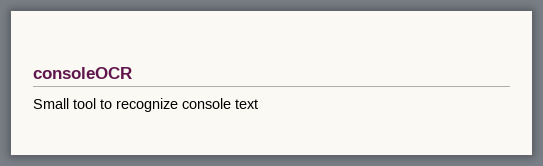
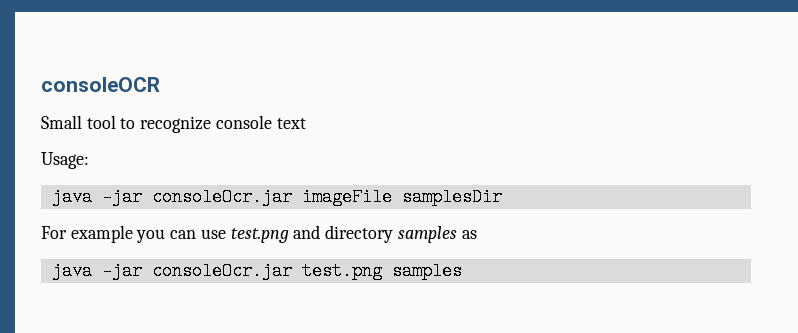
+ Usage:
+ java -jar consoleOcr.jar imageFile samplesDir
+ For example you can use test.png and directory samples as
+ java -jar consoleOcr.jar test.png samples

